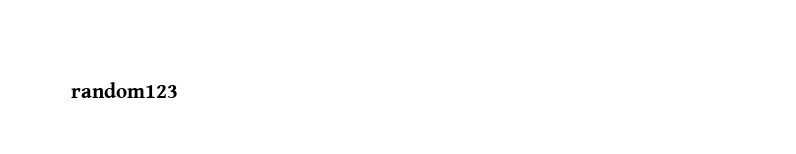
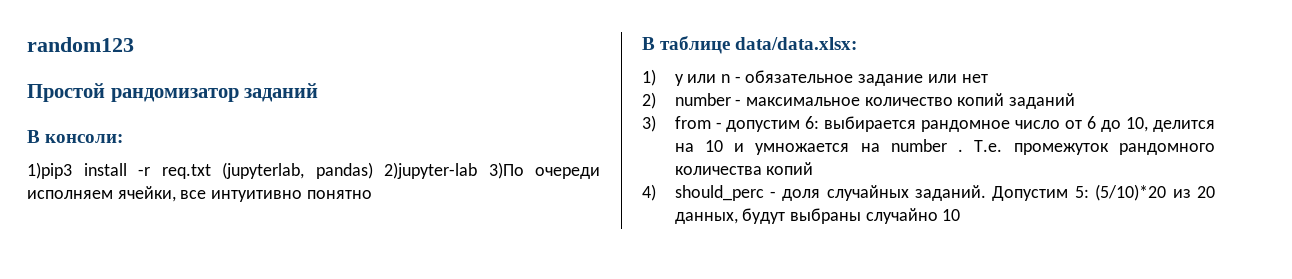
+ Простой рандомизатор заданий
+ В консоли:
+ 1)pip3 install -r req.txt (jupyterlab, pandas) 2)jupyter-lab 3)По очереди исполняем ячейки, все интуитивно понятно
+ В таблице data/data.xlsx:
+ 1) y или n - обязательное задание или нет
+ 2) number - максимальное количество копий заданий
+ 3) from - допустим 6: выбирается рандомное число от 6 до 10, делится на 10 и умножается на number . Т.е. промежуток рандомного количества копий
+ 4) should_perc - доля случайных заданий. Допустим 5: (5/10)*20 из 20 данных, будут выбраны случайно 10

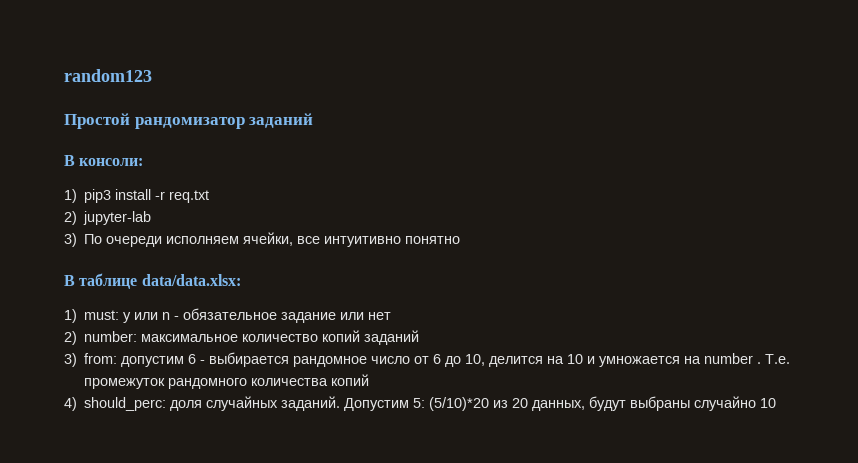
- 1)pip3 install -r req.txt (jupyterlab, pandas) 2)jupyter-lab 3)По очереди исполняем ячейки, все интуитивно понятно
+ 1) pip3 install -r req.txt
+ 2) jupyter-lab
+ 3) По очереди исполняем ячейки, все интуитивно понятно
- 1) y или n - обязательное задание или нет
+ 1) must: y или n - обязательное задание или нет
- 2) number - максимальное количество копий заданий
+ 2) number: максимальное количество копий заданий
- 3) from - допустим 6: выбирается рандомное число от 6 до 10, делится на 10 и умножается на number .
+ 3) from: допустим 6 - выбирается рандомное число от 6 до 10, делится на 10 и умножается на number .
- 4) should_perc - доля случайных заданий.
+ 4) should_perc: доля случайных заданий.

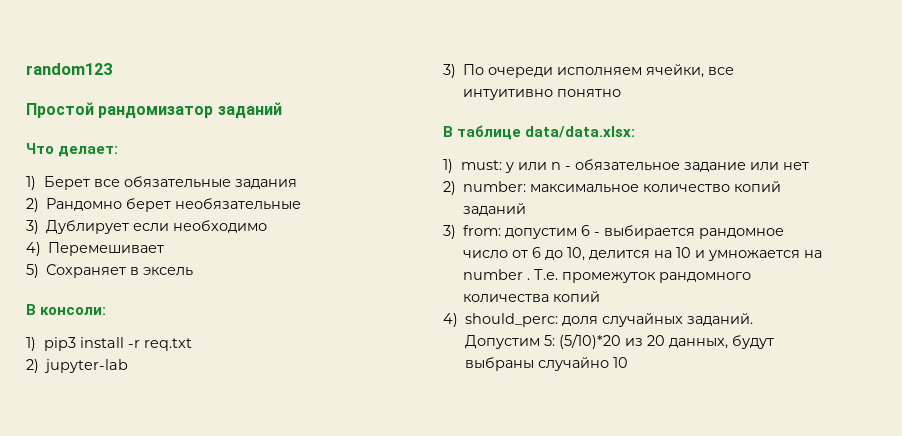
+ Что делает:
+ 1) Берет все обязательные задания
+ 2) Рандомно берет необязательные
+ 3) Дублирует если необходимо
+ 4) Перемешивает
+ 5) Сохраняет в эксель

